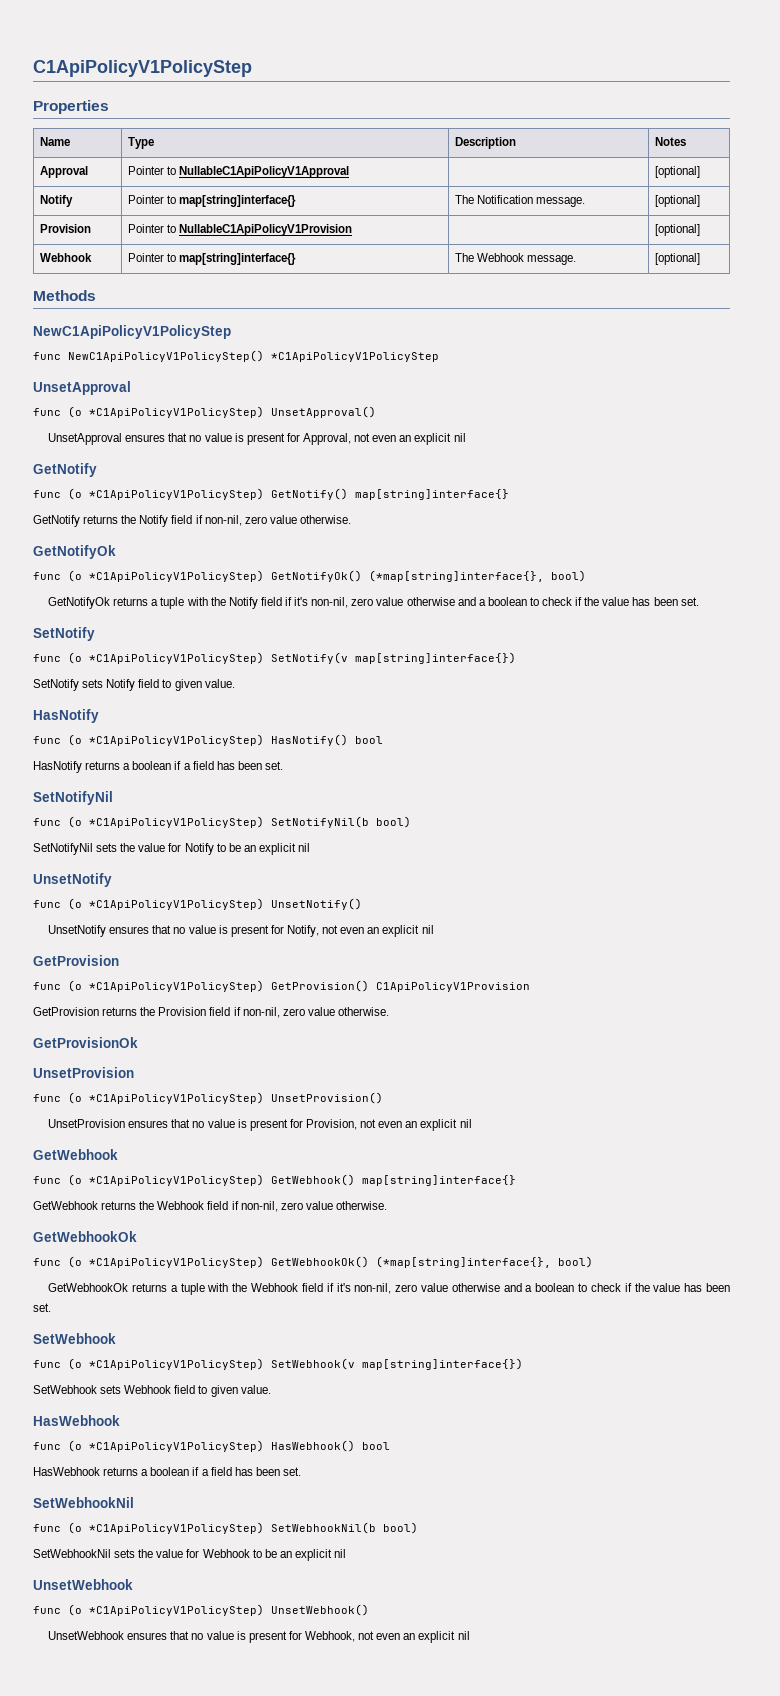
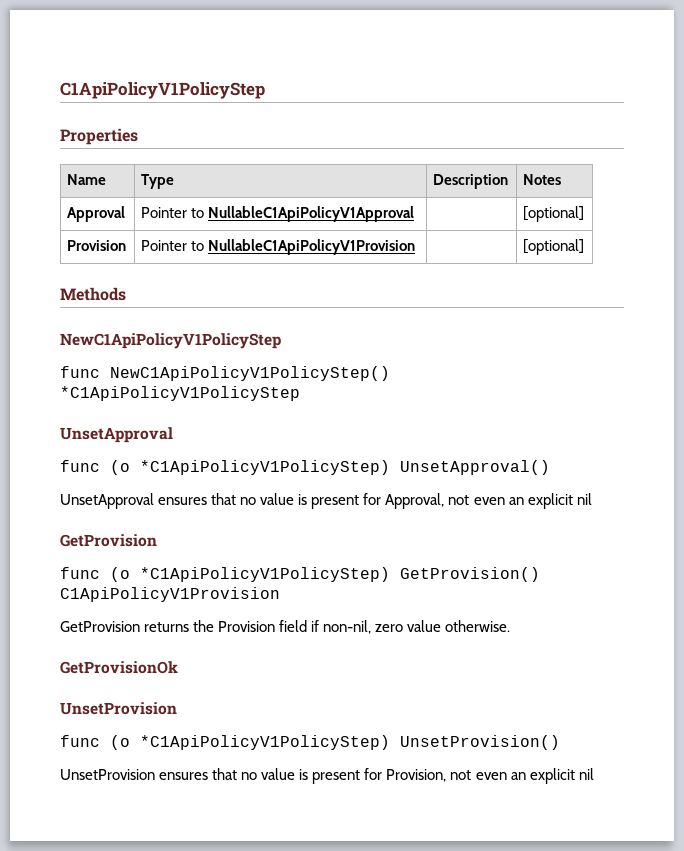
- Notify | Pointer to map[string]interface{} | The Notification message. | [optional]
- Webhook | Pointer to map[string]interface{} | The Webhook message. | [optional]
  UnsetApproval ensures that no value is present for Approval, not even an explicit nil
- GetNotify
- func (o *C1ApiPolicyV1PolicyStep) GetNotify() map[string]interface{}
- GetNotify returns the Notify field if non-nil, zero value otherwise.
- GetNotifyOk
- func (o *C1ApiPolicyV1PolicyStep) GetNotifyOk() (*map[string]interface{}, bool)
- GetNotifyOk returns a tuple with the Notify field if it's non-nil, zero value otherwise and a boolean to check if the value has been set.
- SetNotify
- func (o *C1ApiPolicyV1PolicyStep) SetNotify(v map[string]interface{})
- SetNotify sets Notify field to given value.
- HasNotify
- func (o *C1ApiPolicyV1PolicyStep) HasNotify() bool
- HasNotify returns a boolean if a field has been set.
- SetNotifyNil
- func (o *C1ApiPolicyV1PolicyStep) SetNotifyNil(b bool)
- SetNotifyNil sets the value for Notify to be an explicit nil
- UnsetNotify
- func (o *C1ApiPolicyV1PolicyStep) UnsetNotify()
- UnsetNotify ensures that no value is present for Notify, not even an explicit nil
  UnsetProvision ensures that no value is present for Provision, not even an explicit nil
- GetWebhook
- func (o *C1ApiPolicyV1PolicyStep) GetWebhook() map[string]interface{}
- GetWebhook returns the Webhook field if non-nil, zero value otherwise.
- GetWebhookOk
- func (o *C1ApiPolicyV1PolicyStep) GetWebhookOk() (*map[string]interface{}, bool)
- GetWebhookOk returns a tuple with the Webhook field if it's non-nil, zero value otherwise and a boolean to check if the value has been set.
- SetWebhook
- func (o *C1ApiPolicyV1PolicyStep) SetWebhook(v map[string]interface{})
- SetWebhook sets Webhook field to given value.
- HasWebhook
- func (o *C1ApiPolicyV1PolicyStep) HasWebhook() bool
- HasWebhook returns a boolean if a field has been set.
- SetWebhookNil
- func (o *C1ApiPolicyV1PolicyStep) SetWebhookNil(b bool)
- SetWebhookNil sets the value for Webhook to be an explicit nil
- UnsetWebhook
- func (o *C1ApiPolicyV1PolicyStep) UnsetWebhook()
- UnsetWebhook ensures that no value is present for Webhook, not even an explicit nil

